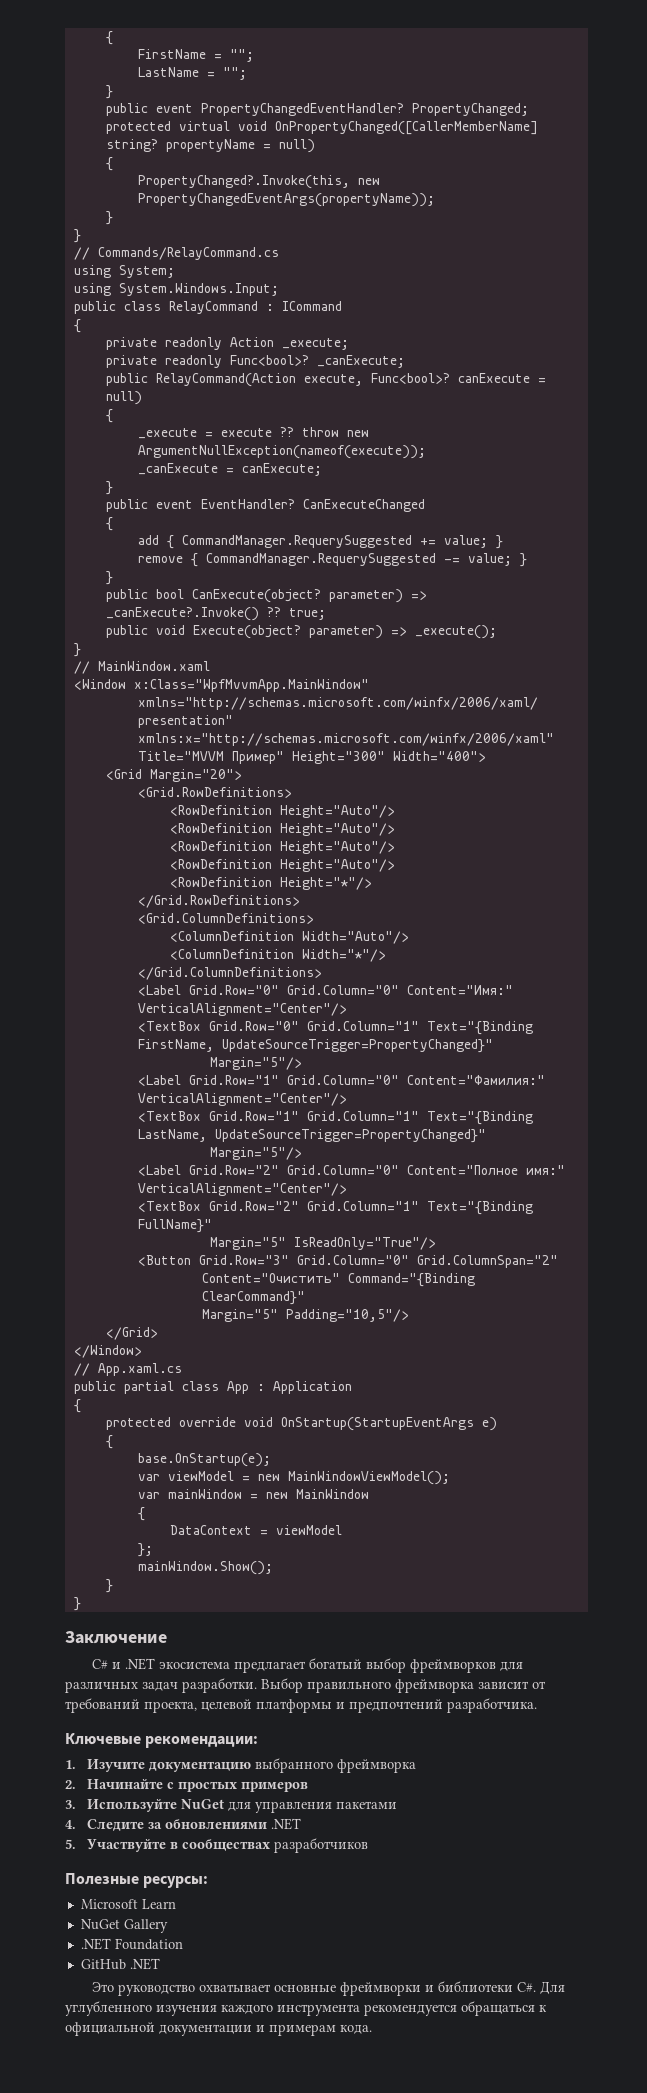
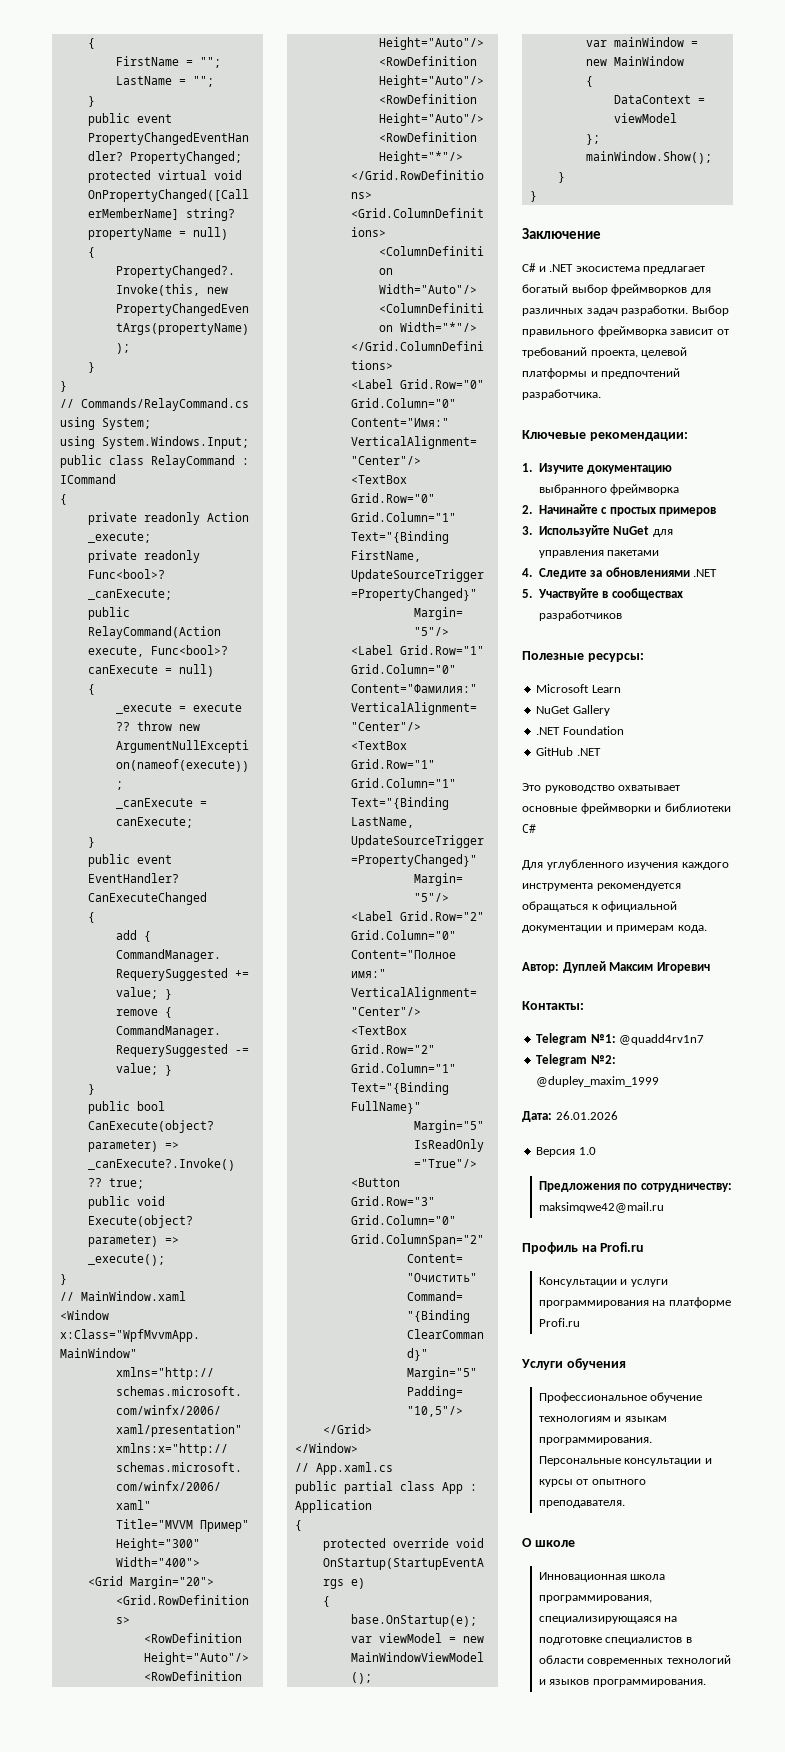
- Это руководство охватывает основные фреймворки и библиотеки C#. Для углубленного изучения каждого инструмента рекомендуется обращаться к официальной документации и примерам кода.
+ Это руководство охватывает основные фреймворки и библиотеки C#
+ Для углубленного изучения каждого инструмента рекомендуется обращаться к официальной документации и примерам кода.
+ Автор: Дуплей Максим Игоревич
+ Контакты:
+ Telegram №1: @quadd4rv1n7
+ Telegram №2: @dupley_maxim_1999
+ Дата: 26.01.2026
+ Версия 1.0
+ Предложения по сотрудничеству: maksimqwe42@mail.ru
+ Профиль на Profi.ru
+ Консультации и услуги программирования на платформе Profi.ru
+ Услуги обучения
+ Профессиональное обучение технологиям и языкам программирования. Персональные консультации и курсы от опытного преподавателя.
+ О школе
+ Инновационная школа программирования, специализирующаяся на подготовке специалистов в области современных технологий и языков программирования.

